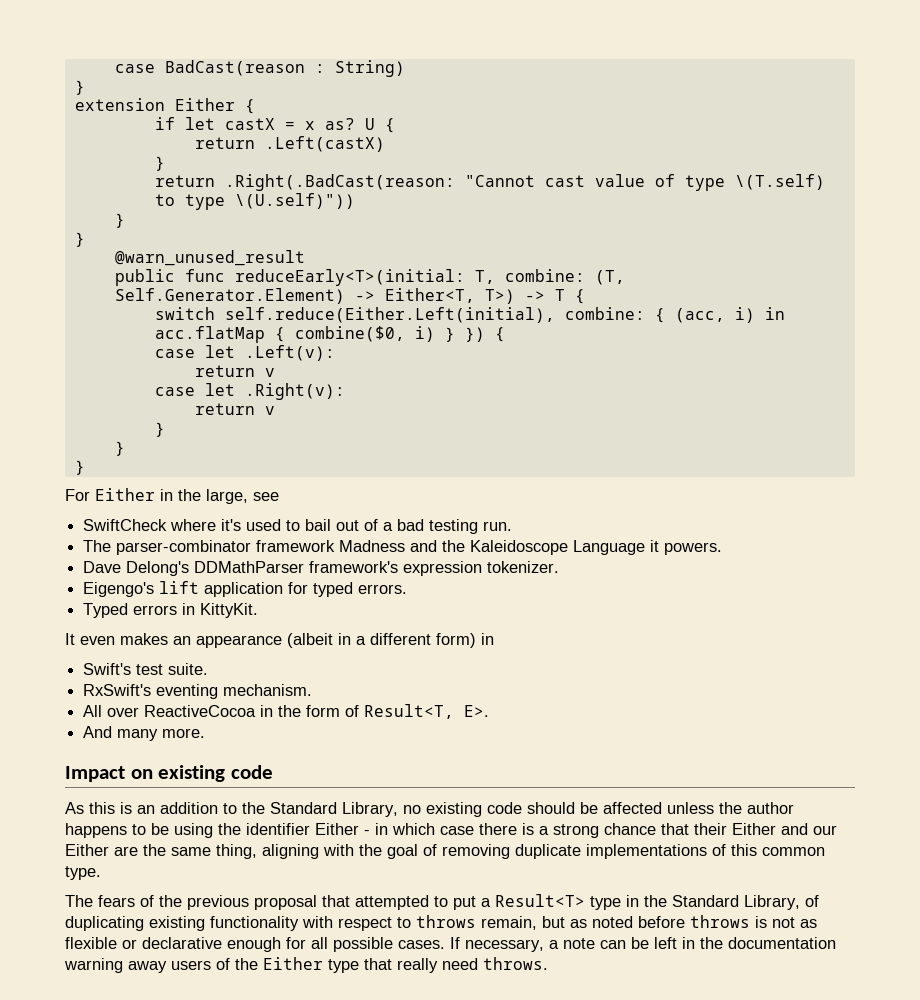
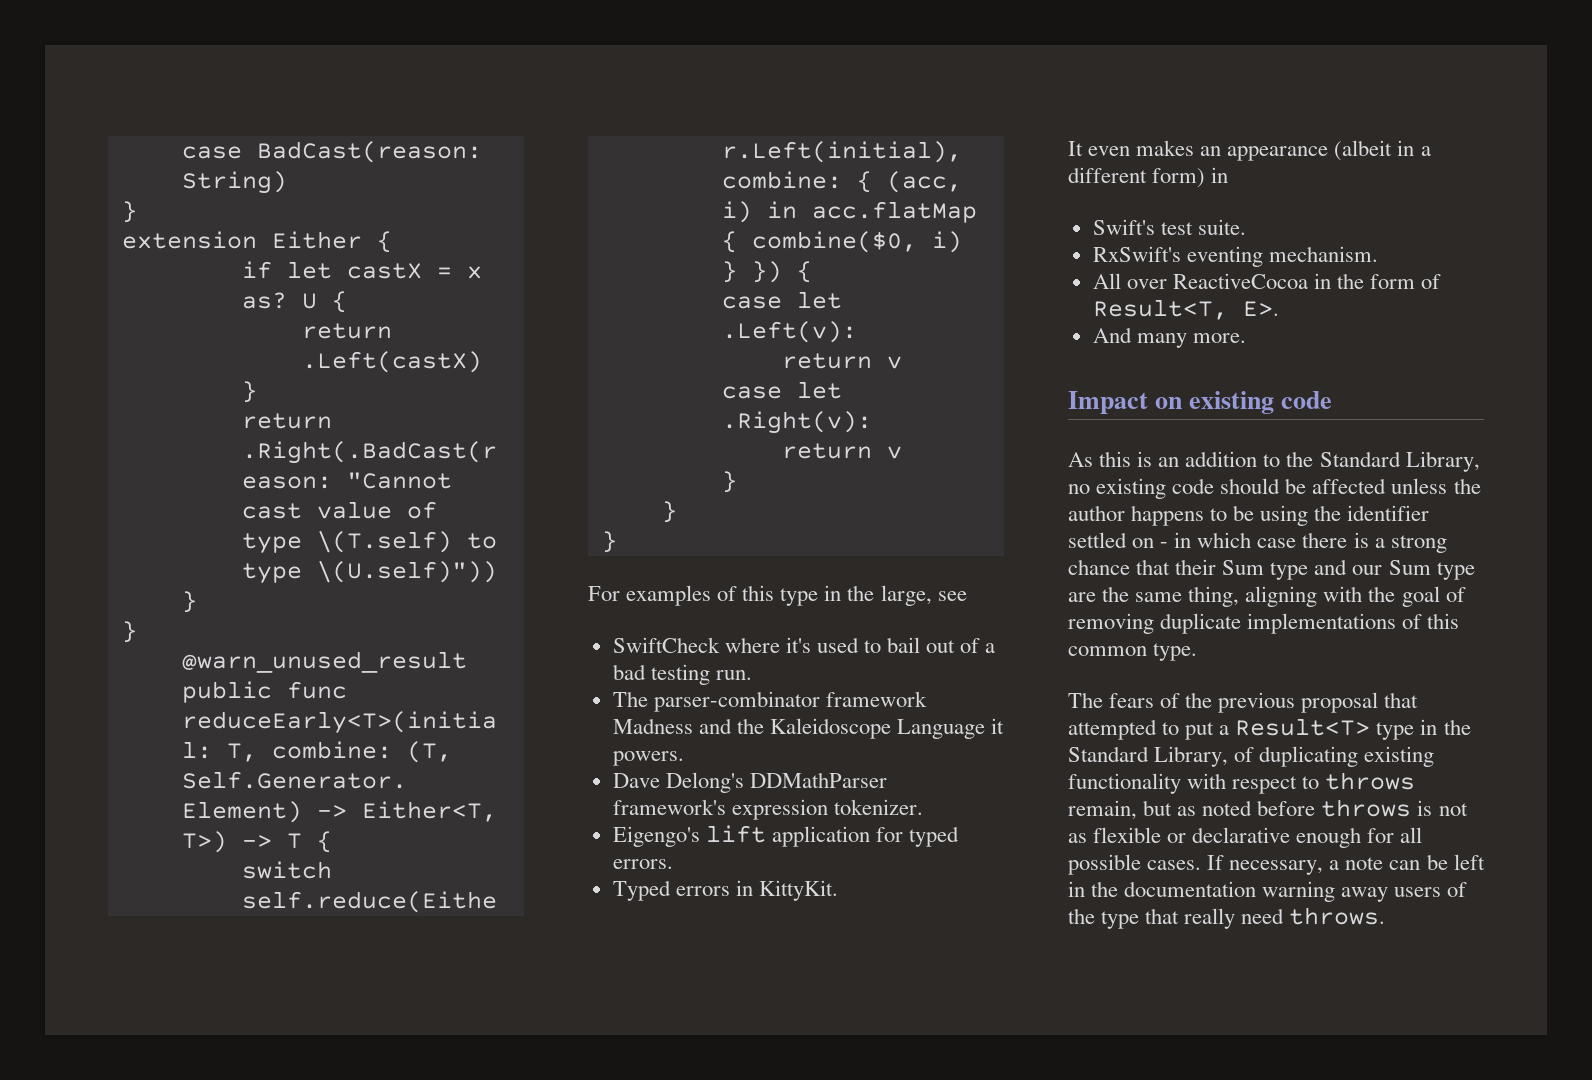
- case BadCast(reason : String)
+ case BadCast(reason: String)
- For Either in the large, see
+ For examples of this type in the large, see
- As this is an addition to the Standard Library, no existing code should be affected unless the author happens to be using the identifier Either - in which case there is a strong chance that their Either and our Either are the same thing, aligning with the goal of removing duplicate implementations of this common type.
+ As this is an addition to the Standard Library, no existing code should be affected unless the author happens to be using the identifier settled on - in which case there is a strong chance that their Sum type and our Sum type are the same thing, aligning with the goal of removing duplicate implementations of this common type.
- If necessary, a note can be left in the documentation warning away users of the Either type that really need throws.
+ If necessary, a note can be left in the documentation warning away users of the type that really need throws.

